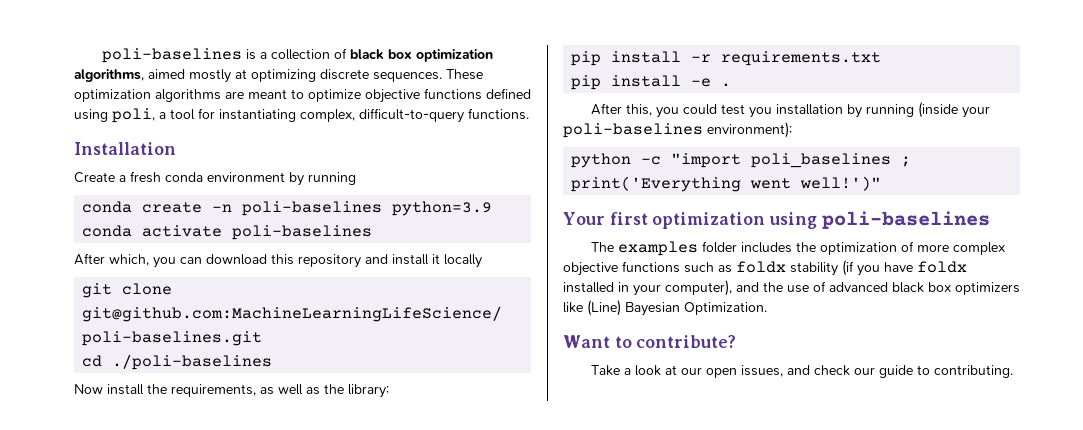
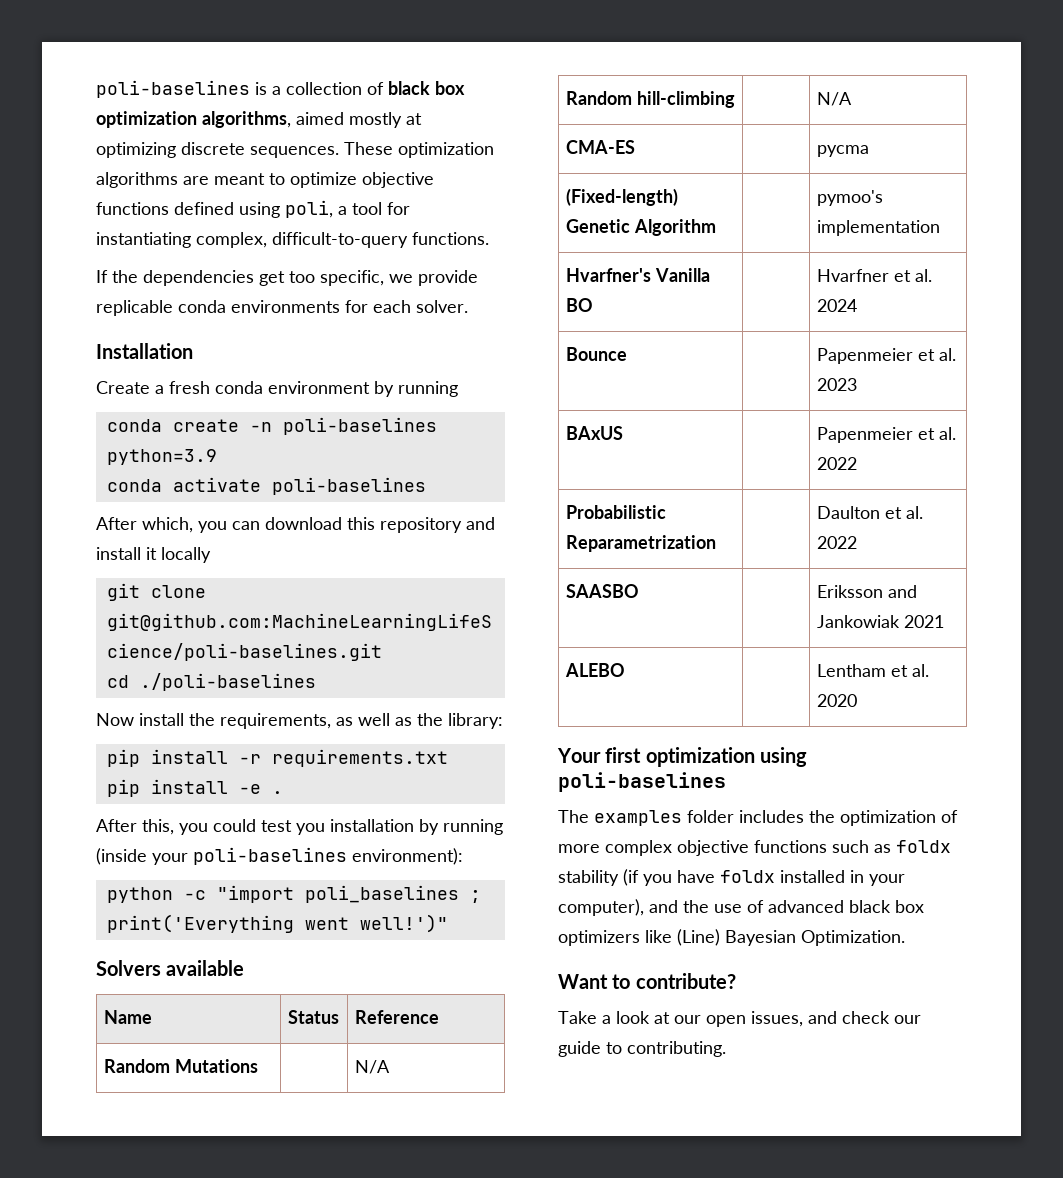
+ If the dependencies get too specific, we provide replicable conda environments for each solver.
+ Solvers available
+ Name | Status | Reference
+ Random Mutations | | N/A
+ Random hill-climbing | | N/A
+ CMA-ES | | pycma
+ (Fixed-length) Genetic Algorithm | | pymoo's implementation
+ Hvarfner's Vanilla BO | | Hvarfner et al. 2024
+ Bounce | | Papenmeier et al. 2023
+ BAxUS | | Papenmeier et al. 2022
+ Probabilistic Reparametrization | | Daulton et al. 2022
+ SAASBO | | Eriksson and Jankowiak 2021
+ ALEBO | | Lentham et al. 2020

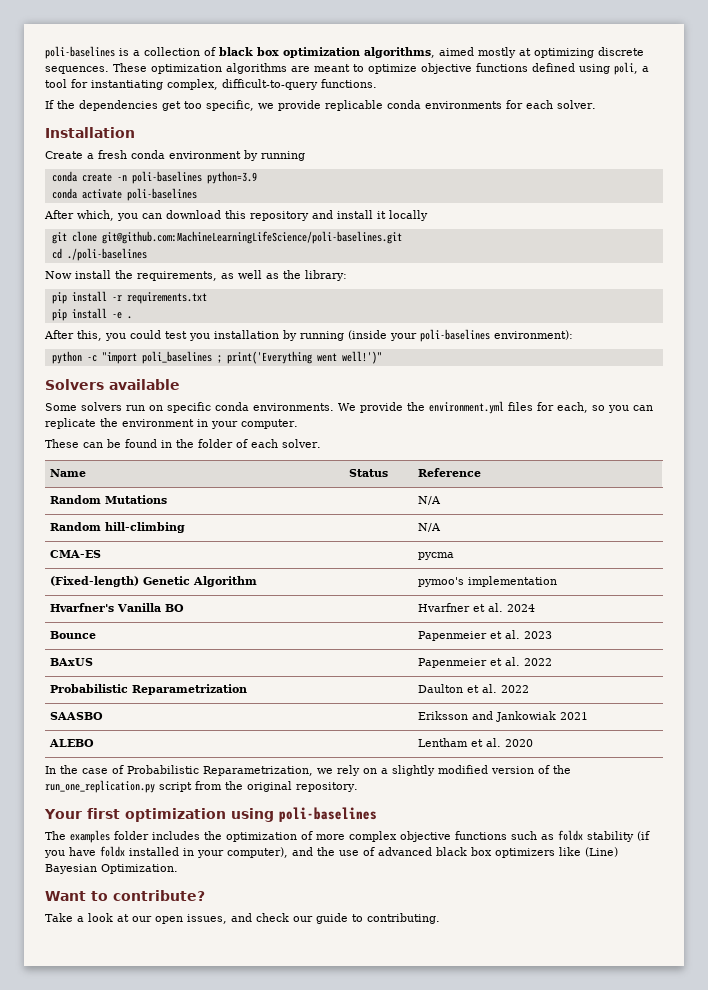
+ Some solvers run on specific conda environments. We provide the environment.yml files for each, so you can replicate the environment in your computer.
+ These can be found in the folder of each solver.
+ In the case of Probabilistic Reparametrization, we rely on a slightly modified version of the run_one_replication.py script from the original repository.

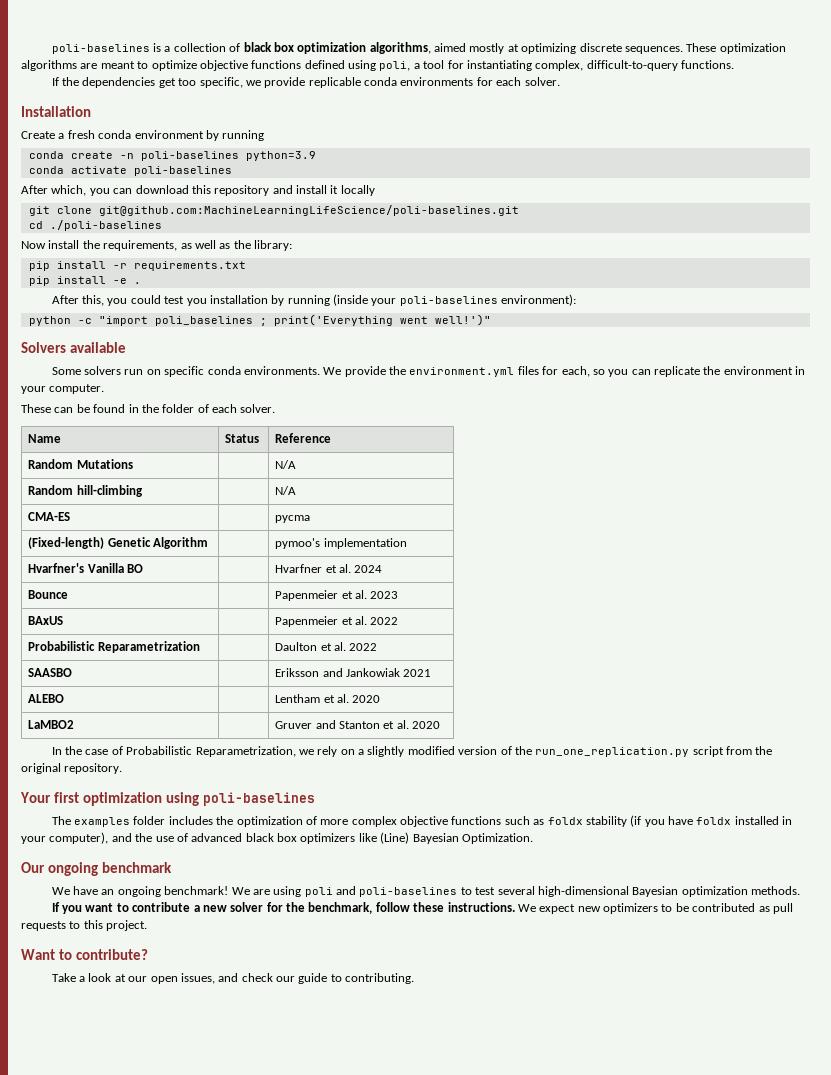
+ LaMBO2 | | Gruver and Stanton et al. 2020
+ Our ongoing benchmark
+ We have an ongoing benchmark! We are using poli and poli-baselines to test several high-dimensional Bayesian optimization methods.
+ If you want to contribute a new solver for the benchmark, follow these instructions. We expect new optimizers to be contributed as pull requests to this project.

